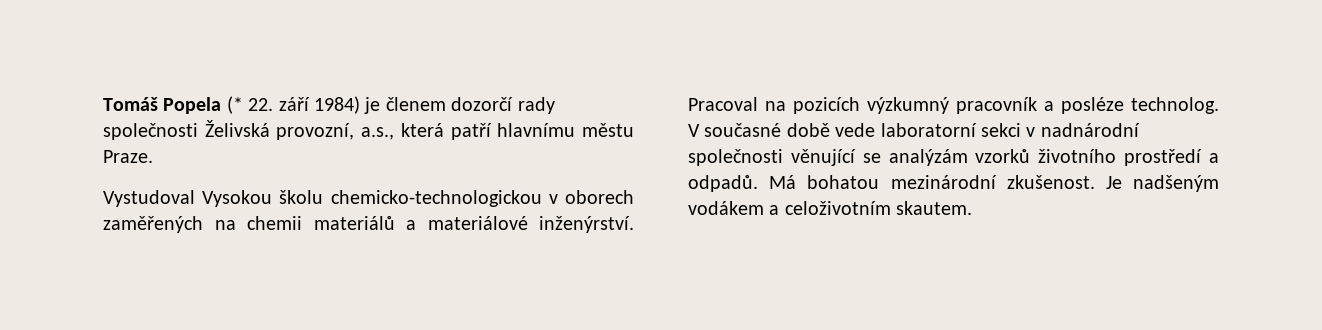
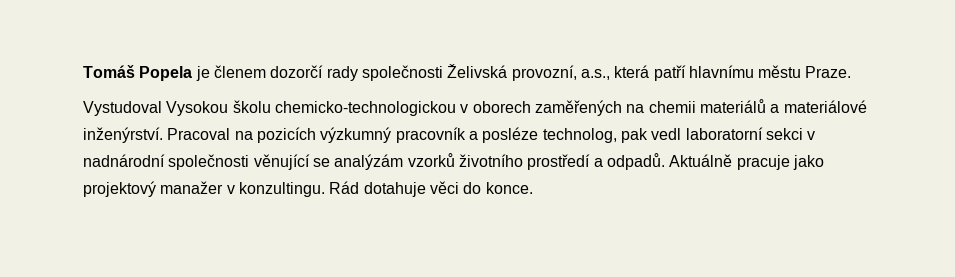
- Tomáš Popela (* 22. září 1984) je členem dozorčí rady společnosti Želivská provozní, a.s., která patří hlavnímu městu Praze.
+ Tomáš Popela je členem dozorčí rady společnosti Želivská provozní, a.s., která patří hlavnímu městu Praze.
- Pracoval na pozicích výzkumný pracovník a posléze technolog. V současné době vede laboratorní sekci v nadnárodní společnosti věnující se analýzám vzorků životního prostředí a odpadů.
+ Pracoval na pozicích výzkumný pracovník a posléze technolog, pak vedl laboratorní sekci v nadnárodní společnosti věnující se analýzám vzorků životního prostředí a odpadů.
- Má bohatou mezinárodní zkušenost. Je nadšeným vodákem a celoživotním skautem.
+ Aktuálně pracuje jako projektový manažer v konzultingu. Rád dotahuje věci do konce.

